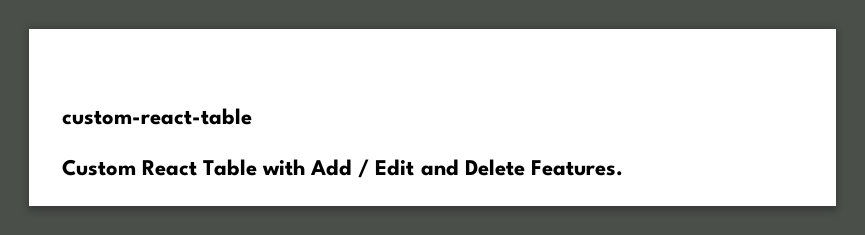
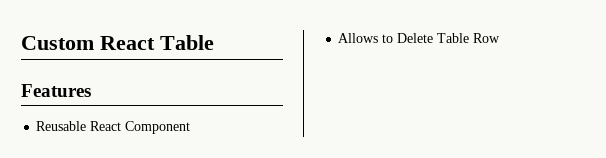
- custom-react-table
- Custom React Table with Add / Edit and Delete Features.
+ Custom React Table
+ Features
+ Reusable React Component
+ Allows to Delete Table Row

